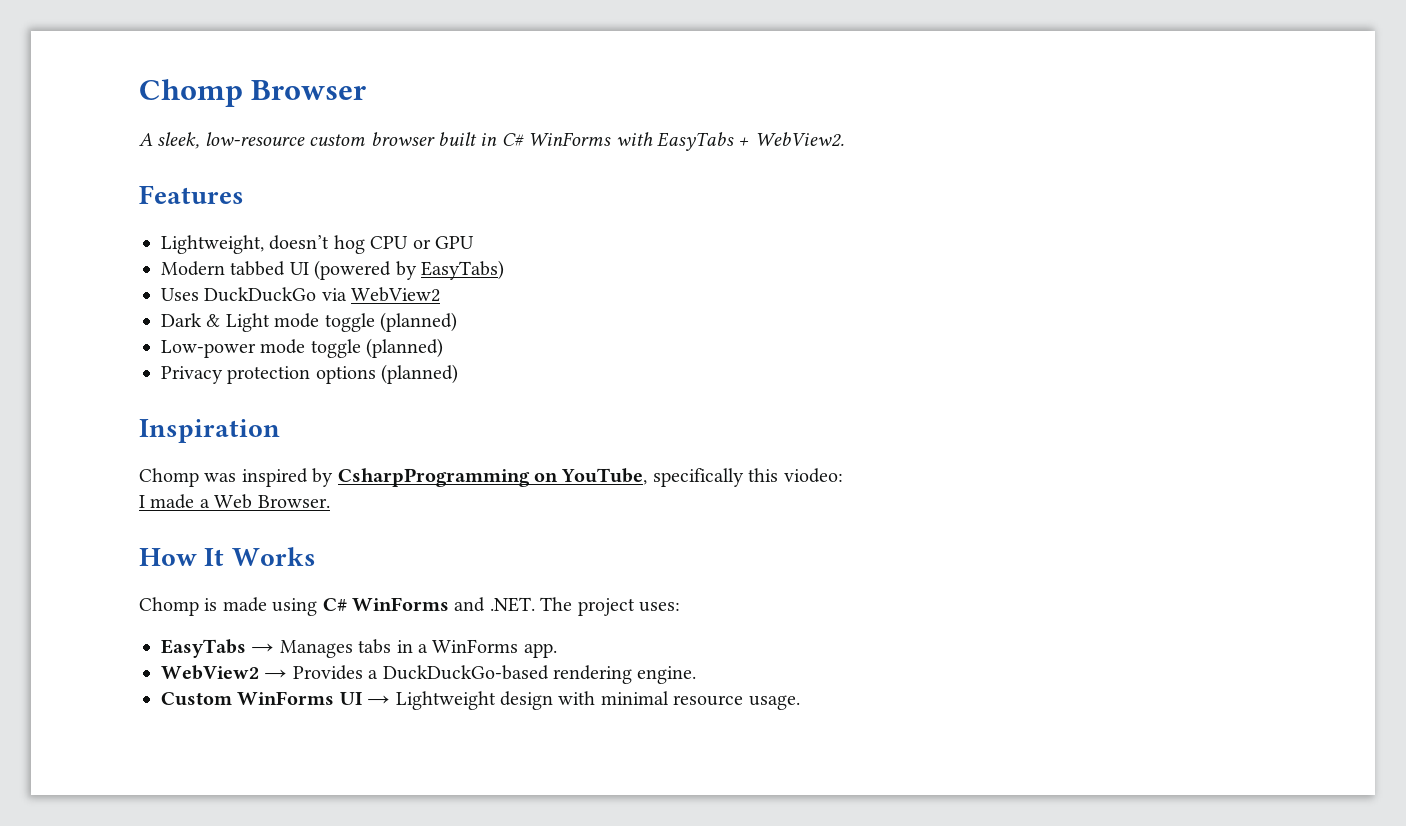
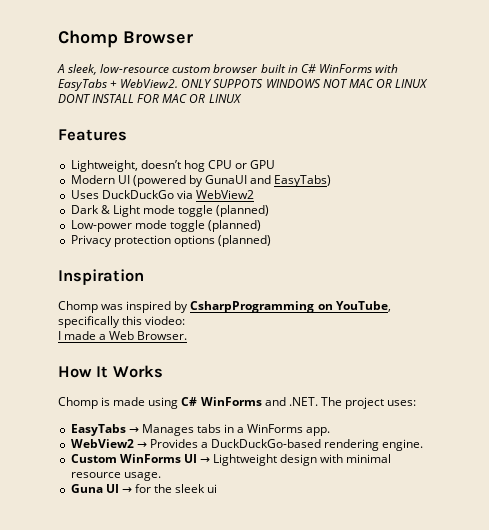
+ ONLY SUPPOTS WINDOWS NOT MAC OR LINUX DONT INSTALL FOR MAC OR LINUX
- Modern tabbed UI (powered by EasyTabs)
+ Modern UI (powered by GunaUI and EasyTabs)
+ Guna UI → for the sleek ui

